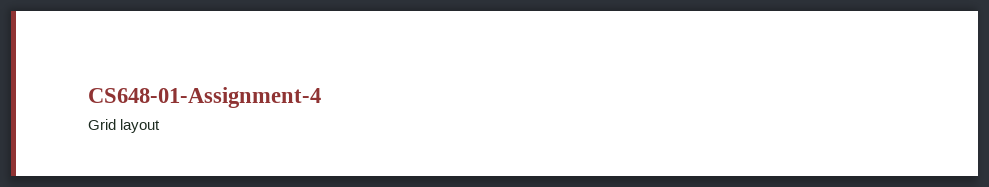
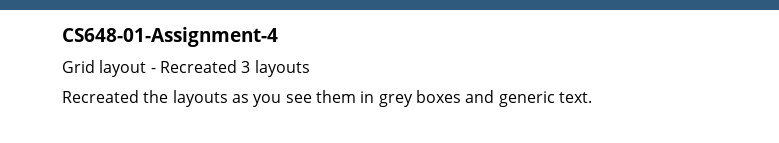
- Grid layout
+ Grid layout - Recreated 3 layouts
+ Recreated the layouts as you see them in grey boxes and generic text.

